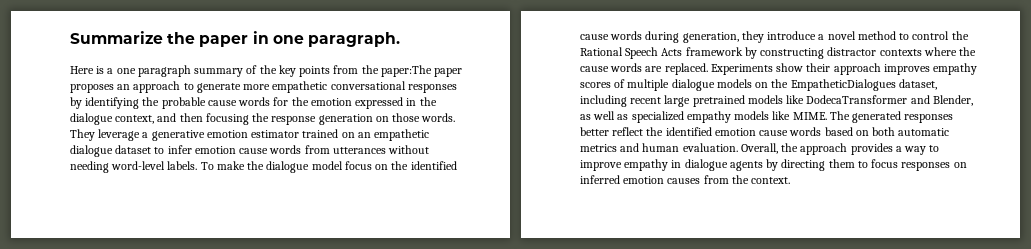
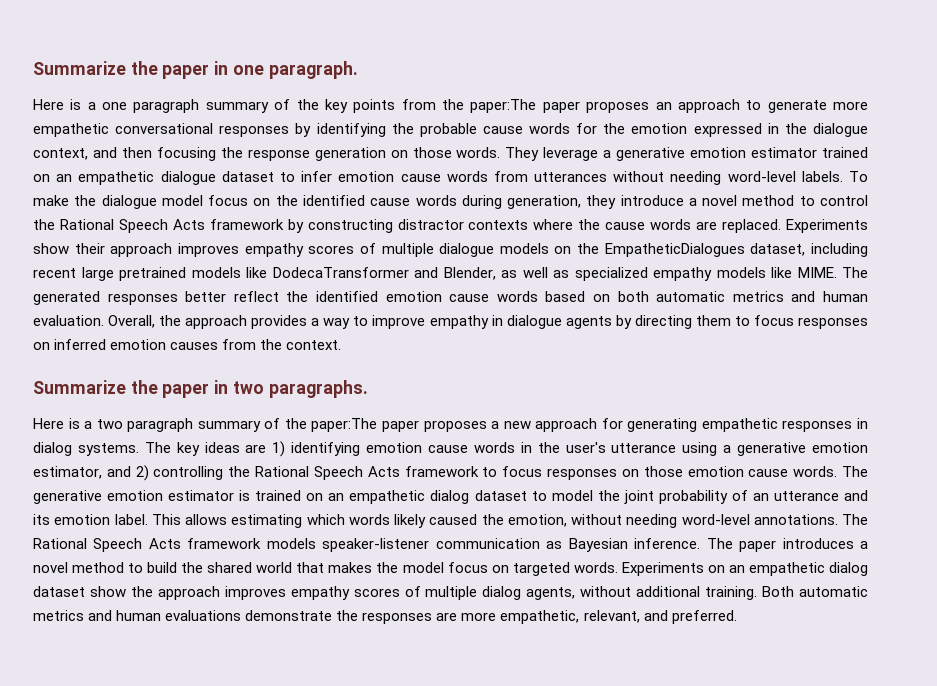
+ Summarize the paper in two paragraphs.
+ Here is a two paragraph summary of the paper:The paper proposes a new approach for generating empathetic responses in dialog systems. The key ideas are 1) identifying emotion cause words in the user's utterance using a generative emotion estimator, and 2) controlling the Rational Speech Acts framework to focus responses on those emotion cause words. The generative emotion estimator is trained on an empathetic dialog dataset to model the joint probability of an utterance and its emotion label. This allows estimating which words likely caused the emotion, without needing word-level annotations. The Rational Speech Acts framework models speaker-listener communication as Bayesian inference. The paper introduces a novel method to build the shared world that makes the model focus on targeted words. Experiments on an empathetic dialog dataset show the approach improves empathy scores of multiple dialog agents, without additional training. Both automatic metrics and human evaluations demonstrate the responses are more empathetic, relevant, and preferred.

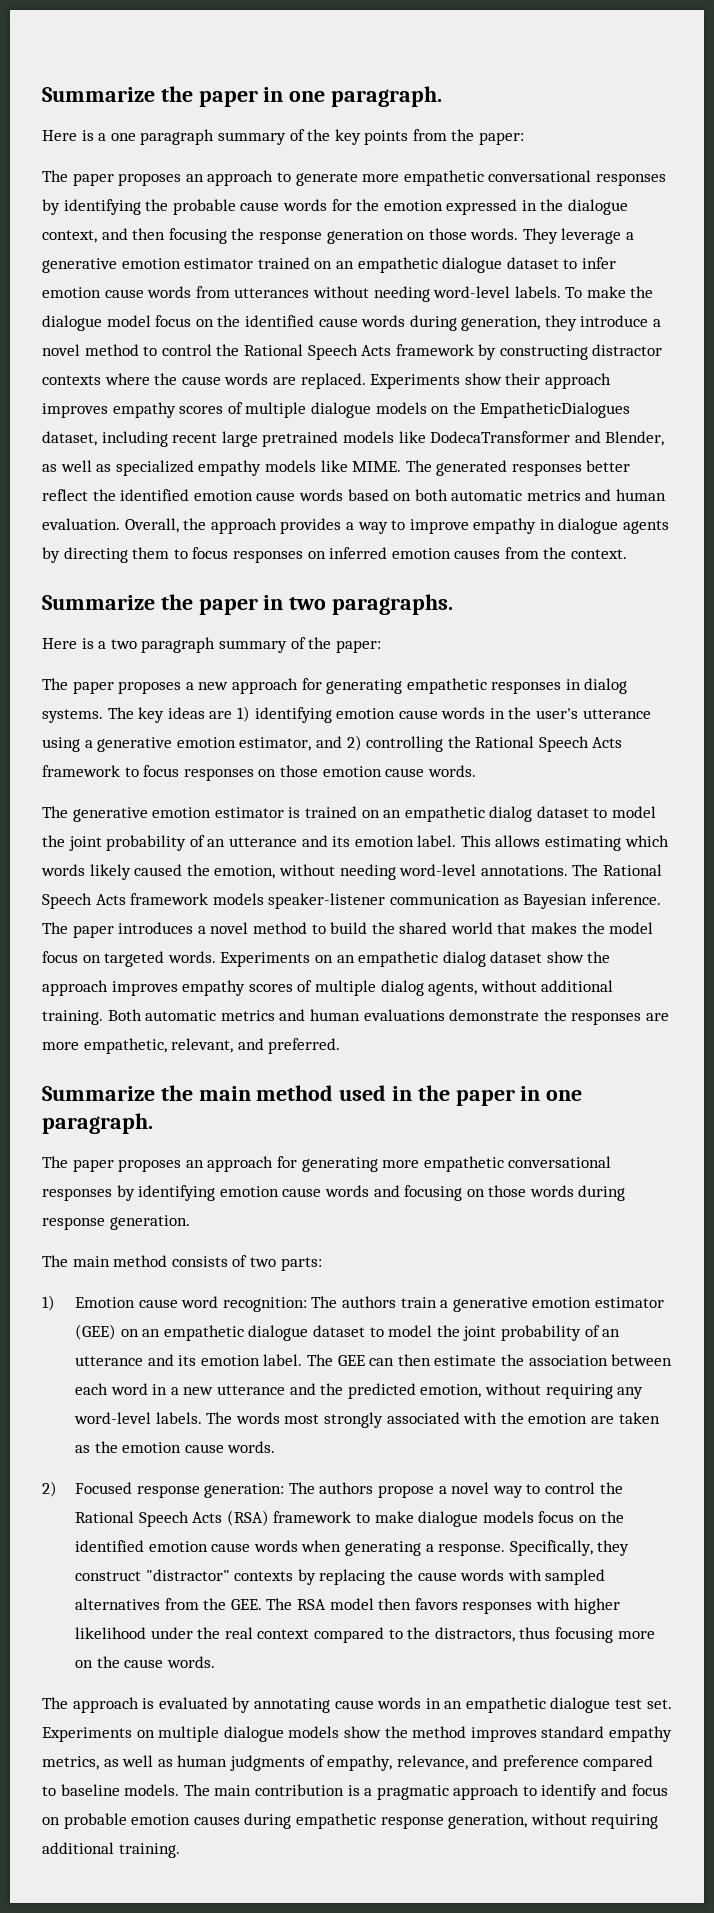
- Here is a one paragraph summary of the key points from the paper:The paper proposes an approach to generate more empathetic conversational responses by identifying the probable cause words for the emotion expressed in the dialogue context, and then focusing the response generation on those words.
+ Here is a one paragraph summary of the key points from the paper:
+ The paper proposes an approach to generate more empathetic conversational responses by identifying the probable cause words for the emotion expressed in the dialogue context, and then focusing the response generation on those words.
- Here is a two paragraph summary of the paper:The paper proposes a new approach for generating empathetic responses in dialog systems.
+ Here is a two paragraph summary of the paper:
+ The paper proposes a new approach for generating empathetic responses in dialog systems.
- The key ideas are 1) identifying emotion cause words in the user's utterance using a generative emotion estimator, and 2) controlling the Rational Speech Acts framework to focus responses on those emotion cause words. The generative emotion estimator is trained on an empathetic dialog dataset to model the joint probability of an utterance and its emotion label.
+ The key ideas are 1) identifying emotion cause words in the user's utterance using a generative emotion estimator, and 2) controlling the Rational Speech Acts framework to focus responses on those emotion cause words.
+ The generative emotion estimator is trained on an empathetic dialog dataset to model the joint probability of an utterance and its emotion label.
+ Summarize the main method used in the paper in one paragraph.
+ The paper proposes an approach for generating more empathetic conversational responses by identifying emotion cause words and focusing on those words during response generation.
+ The main method consists of two parts:
+ 1) Emotion cause word recognition: The authors train a generative emotion estimator (GEE) on an empathetic dialogue dataset to model the joint probability of an utterance and its emotion label. The GEE can then estimate the association between each word in a new utterance and the predicted emotion, without requiring any word-level labels. The words most strongly associated with the emotion are taken as the emotion cause words.
+ 2) Focused response generation: The authors propose a novel way to control the Rational Speech Acts (RSA) framework to make dialogue models focus on the identified emotion cause words when generating a response. Specifically, they construct "distractor" contexts by replacing the cause words with sampled alternatives from the GEE. The RSA model then favors responses with higher likelihood under the real context compared to the distractors, thus focusing more on the cause words.
+ The approach is evaluated by annotating cause words in an empathetic dialogue test set. Experiments on multiple dialogue models show the method improves standard empathy metrics, as well as human judgments of empathy, relevance, and preference compared to baseline models. The main contribution is a pragmatic approach to identify and focus on probable emotion causes during empathetic response generation, without requiring additional training.

